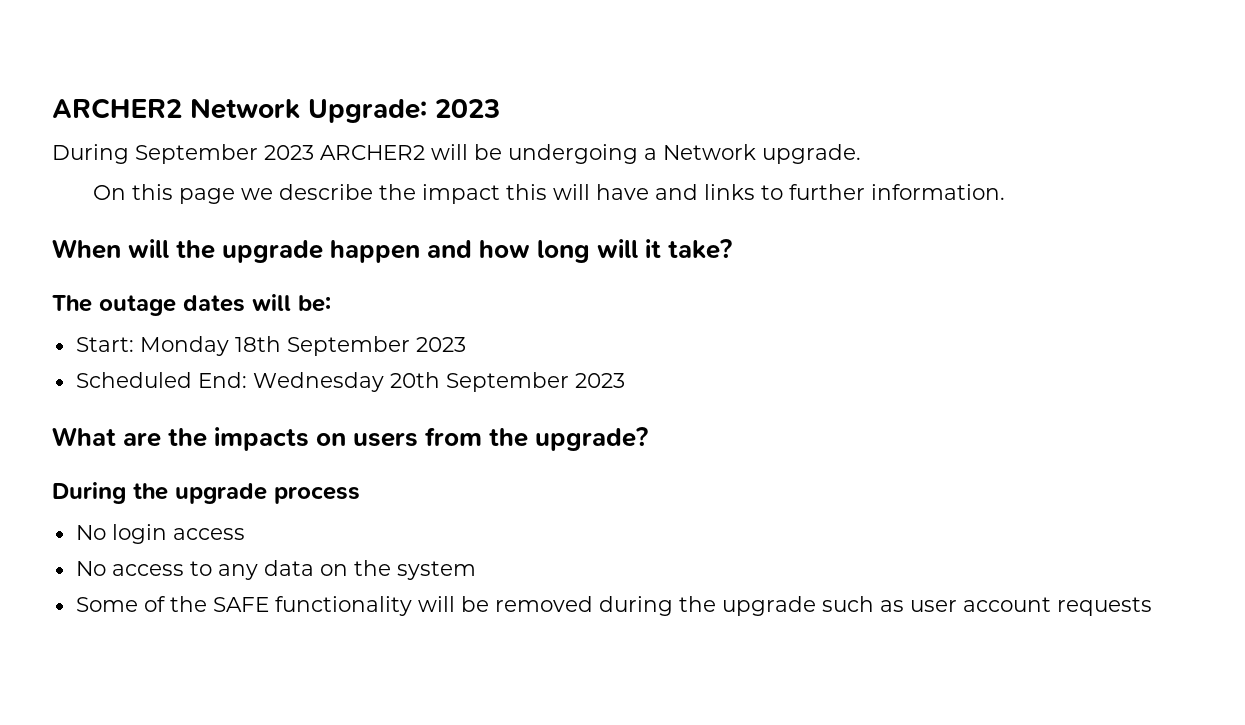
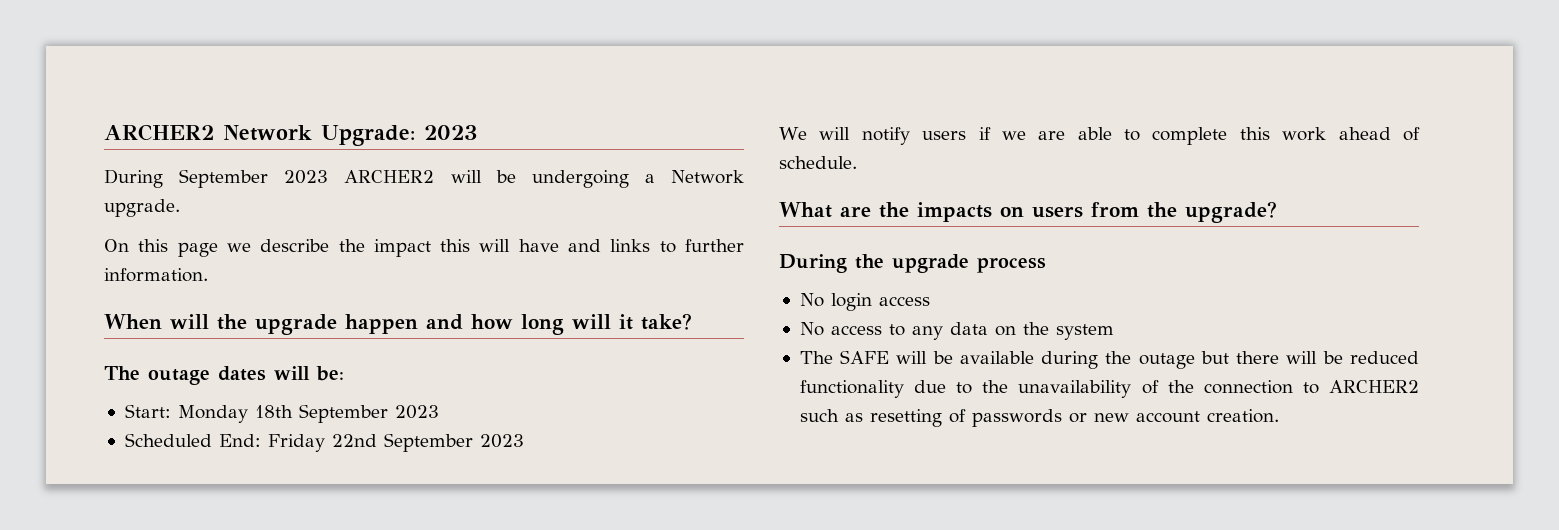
- Scheduled End: Wednesday 20th September 2023
+ Scheduled End: Friday 22nd September 2023
+ We will notify users if we are able to complete this work ahead of schedule.
- Some of the SAFE functionality will be removed during the upgrade such as user account requests
+ The SAFE will be available during the outage but there will be reduced functionality due to the unavailability of the connection to ARCHER2 such as resetting of passwords or new account creation.

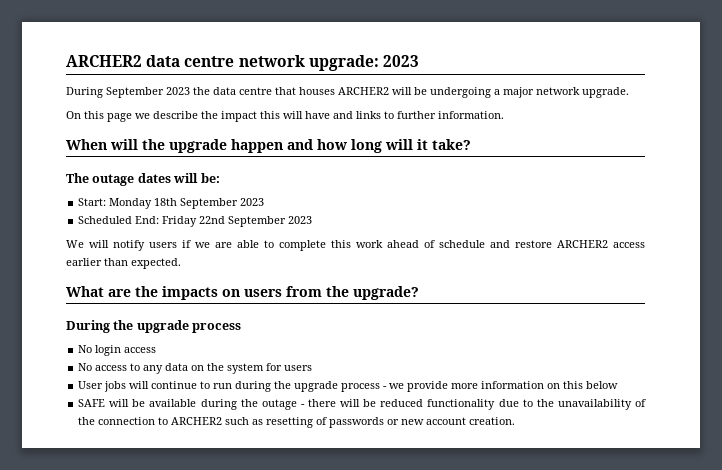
- ARCHER2 Network Upgrade: 2023
+ ARCHER2 data centre network upgrade: 2023
- During September 2023 ARCHER2 will be undergoing a Network upgrade.
+ During September 2023 the data centre that houses ARCHER2 will be undergoing a major network upgrade.
- We will notify users if we are able to complete this work ahead of schedule.
+ We will notify users if we are able to complete this work ahead of schedule and restore ARCHER2 access earlier than expected.
- No access to any data on the system
- The SAFE will be available during the outage but there will be reduced functionality due to the unavailability of the connection to ARCHER2 such as resetting of passwords or new account creation.
+ No access to any data on the system for users
+ User jobs will continue to run during the upgrade process - we provide more information on this below
+ SAFE will be available during the outage - there will be reduced functionality due to the unavailability of the connection to ARCHER2 such as resetting of passwords or new account creation.

